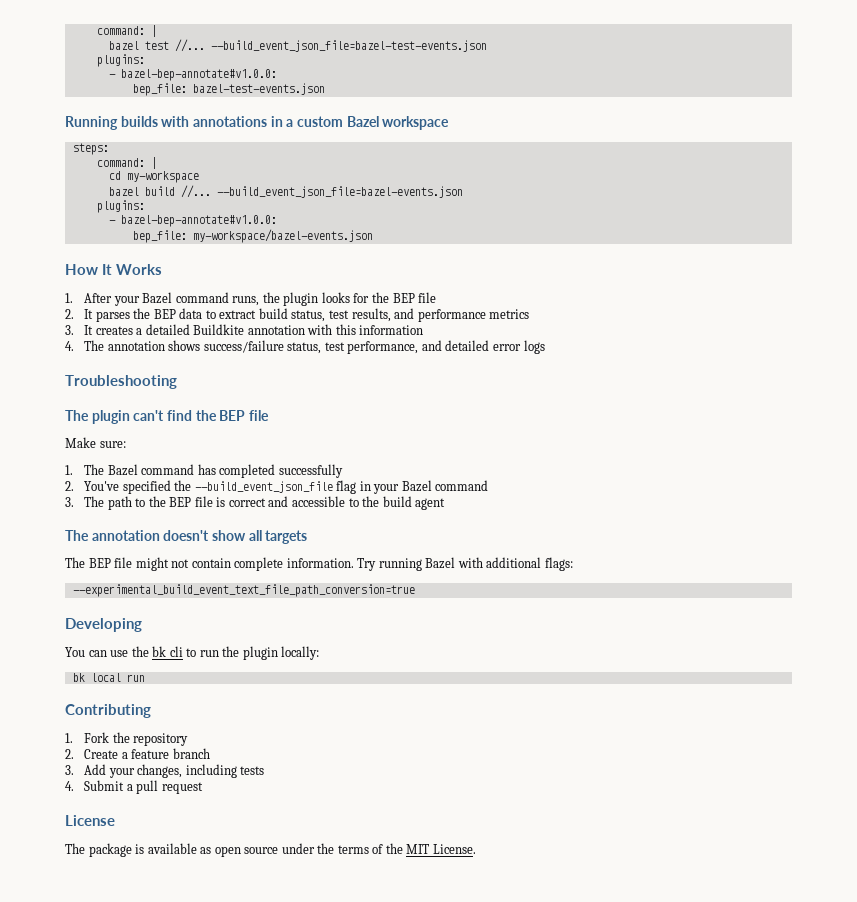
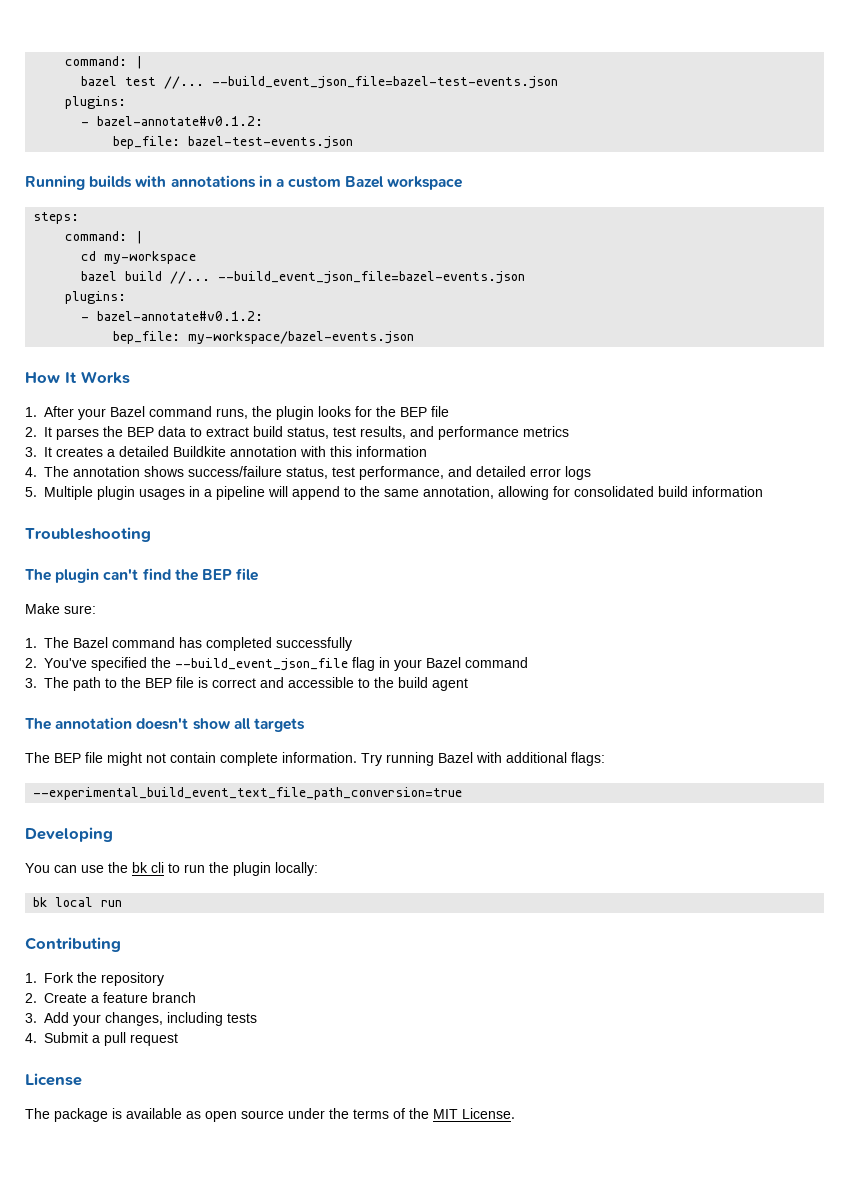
  --build_event_json_file=bazel-test-events.json
  plugins:
- - bazel-bep-annotate#v1.0.0:
+ - bazel-annotate#v0.1.2:
  --build_event_json_file=bazel-events.json
  plugins:
- - bazel-bep-annotate#v1.0.0:
+ - bazel-annotate#v0.1.2:
+ 5. Multiple plugin usages in a pipeline will append to the same annotation, allowing for consolidated build information

